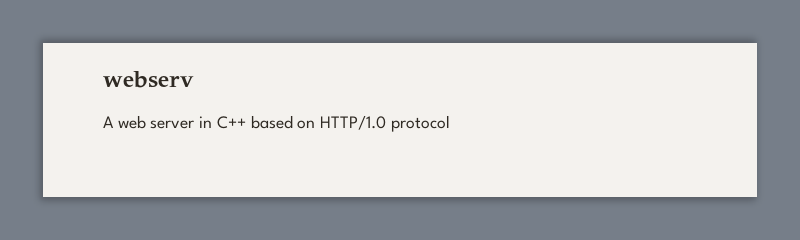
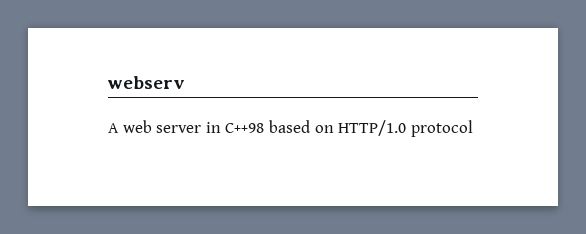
- A web server in C++ based on HTTP/1.0 protocol
+ A web server in C++98 based on HTTP/1.0 protocol

